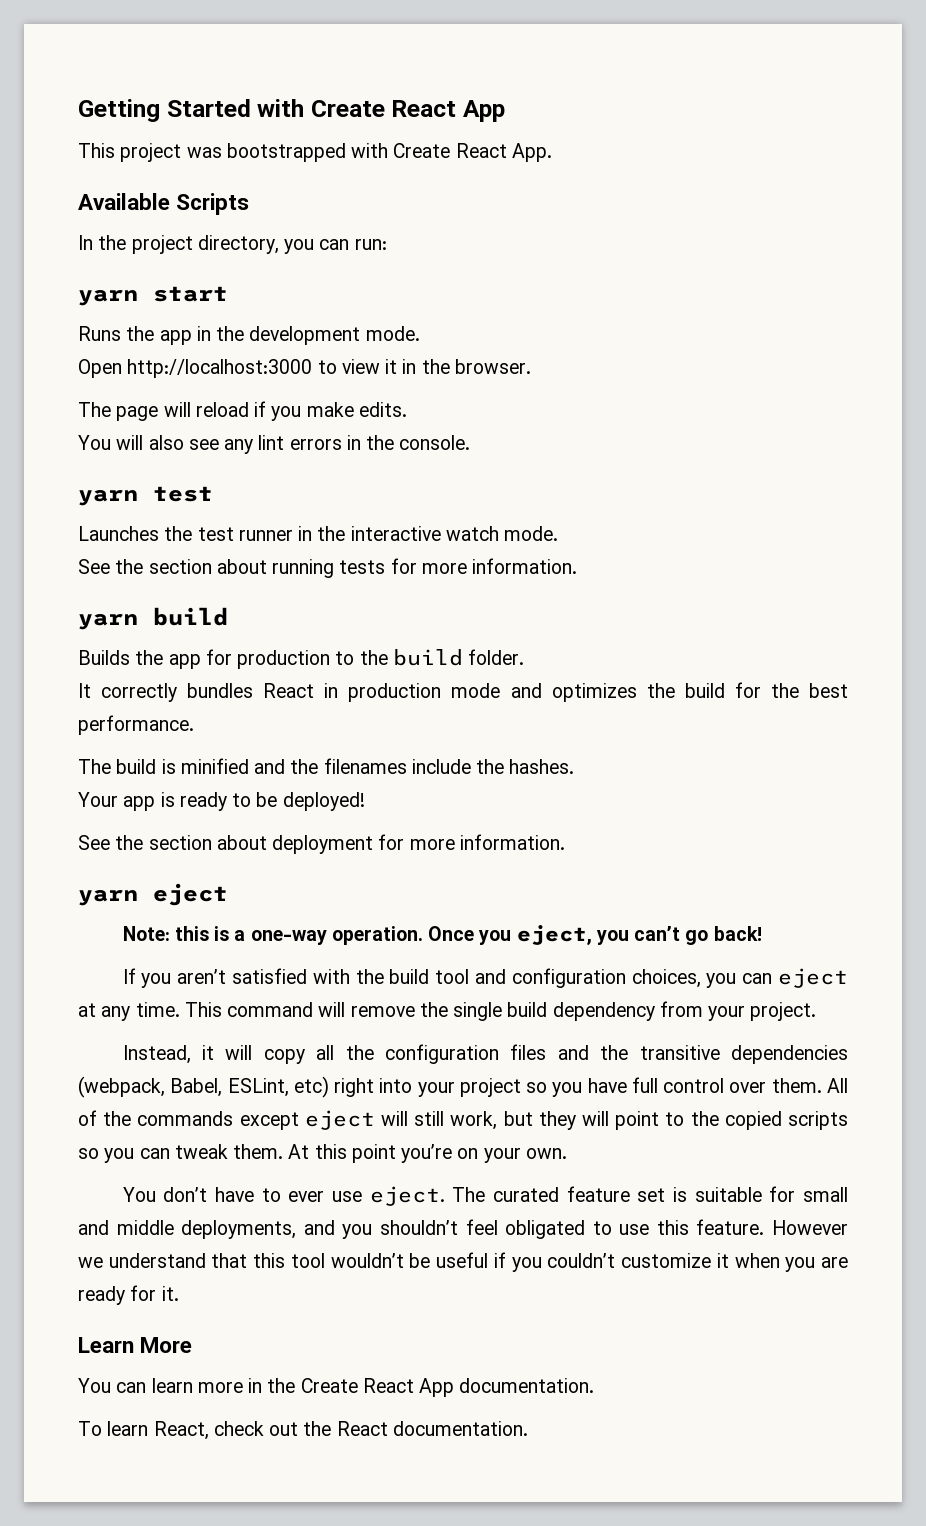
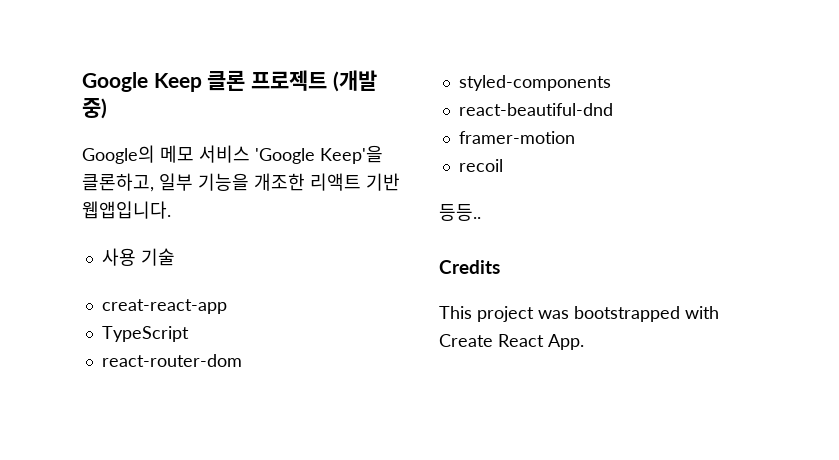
- Getting Started with Create React App
+ Google Keep 클론 프로젝트 (개발 중)
+ Google의 메모 서비스 'Google Keep'을 클론하고, 일부 기능을 개조한 리액트 기반 웹앱입니다.
+ 사용 기술
+ creat-react-app
+ TypeScript
+ react-router-dom
+ styled-components
+ react-beautiful-dnd
+ framer-motion
+ recoil
+ 등등..
+ Credits
- Available Scripts
- In the project directory, you can run:
- yarn start
- Runs the app in the development mode.
- Open http://localhost:3000 to view it in the browser.
- The page will reload if you make edits.
- You will also see any lint errors in the console.
- yarn test
- Launches the test runner in the interactive watch mode.
- See the section about running tests for more information.
- yarn build
- Builds the app for production to the build folder.
- It correctly bundles React in production mode and optimizes the build for the best performance.
- The build is minified and the filenames include the hashes.
- Your app is ready to be deployed!
- See the section about deployment for more information.
- yarn eject
- Note: this is a one-way operation. Once you eject, you can’t go back!
- If you aren’t satisfied with the build tool and configuration choices, you can eject at any time. This command will remove the single build dependency from your project.
- Instead, it will copy all the configuration files and the transitive dependencies (webpack, Babel, ESLint, etc) right into your project so you have full control over them. All of the commands except eject will still work, but they will point to the copied scripts so you can tweak them. At this point you’re on your own.
- You don’t have to ever use eject. The curated feature set is suitable for small and middle deployments, and you shouldn’t feel obligated to use this feature. However we understand that this tool wouldn’t be useful if you couldn’t customize it when you are ready for it.
- Learn More
- You can learn more in the Create React App documentation.
- To learn React, check out the React documentation.

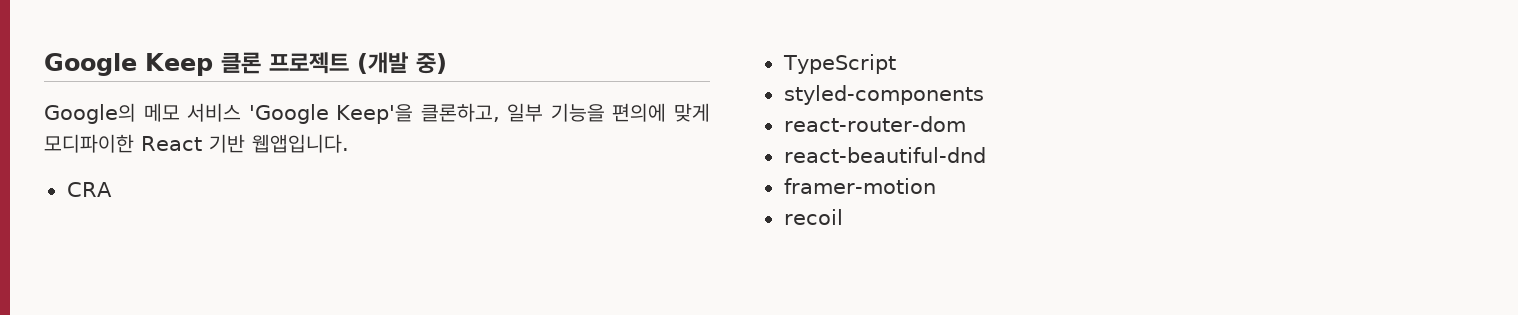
- Google의 메모 서비스 'Google Keep'을 클론하고, 일부 기능을 개조한 리액트 기반 웹앱입니다.
+ Google의 메모 서비스 'Google Keep'을 클론하고, 일부 기능을 편의에 맞게 모디파이한 React 기반 웹앱입니다.
- 사용 기술
- creat-react-app
+ CRA
+ styled-components
- styled-components
- 등등..
- Credits
- This project was bootstrapped with Create React App.

